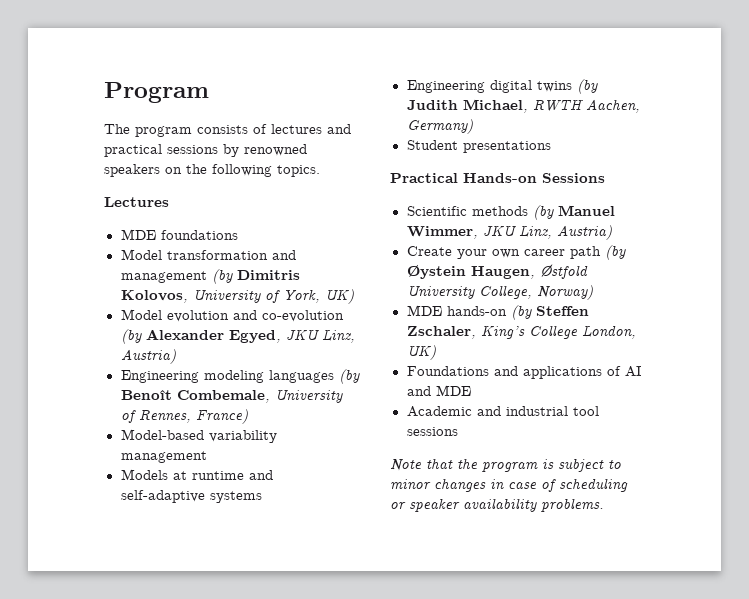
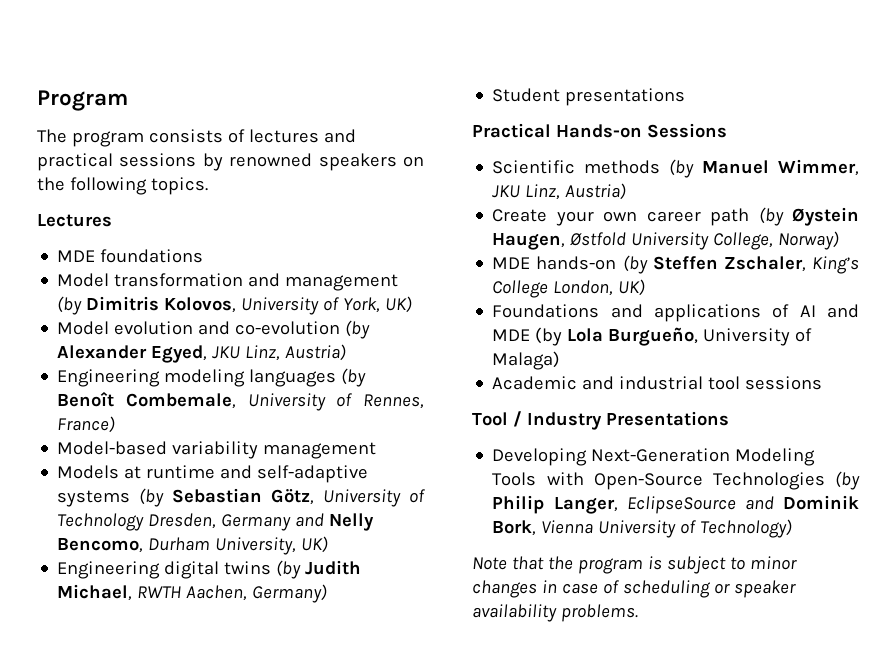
- Models at runtime and self-adaptive systems
+ Models at runtime and self-adaptive systems (by Sebastian Götz, University of Technology Dresden, Germany and Nelly Bencomo, Durham University, UK)
- Foundations and applications of AI and MDE
+ Foundations and applications of AI and MDE (by Lola Burgueño, University of Malaga)
+ Tool / Industry Presentations
+ Developing Next-Generation Modeling Tools with Open-Source Technologies (by Philip Langer, EclipseSource and Dominik Bork, Vienna University of Technology)

